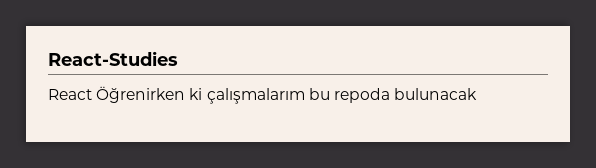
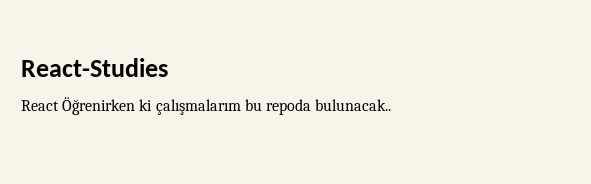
- React Öğrenirken ki çalışmalarım bu repoda bulunacak
+ React Öğrenirken ki çalışmalarım bu repoda bulunacak..

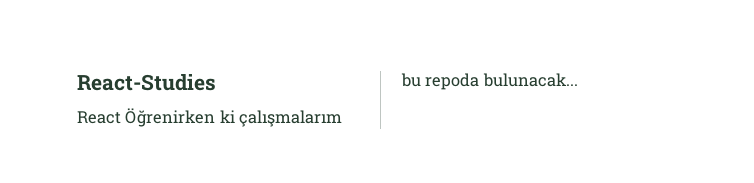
- React Öğrenirken ki çalışmalarım bu repoda bulunacak..
+ React Öğrenirken ki çalışmalarım bu repoda bulunacak...

